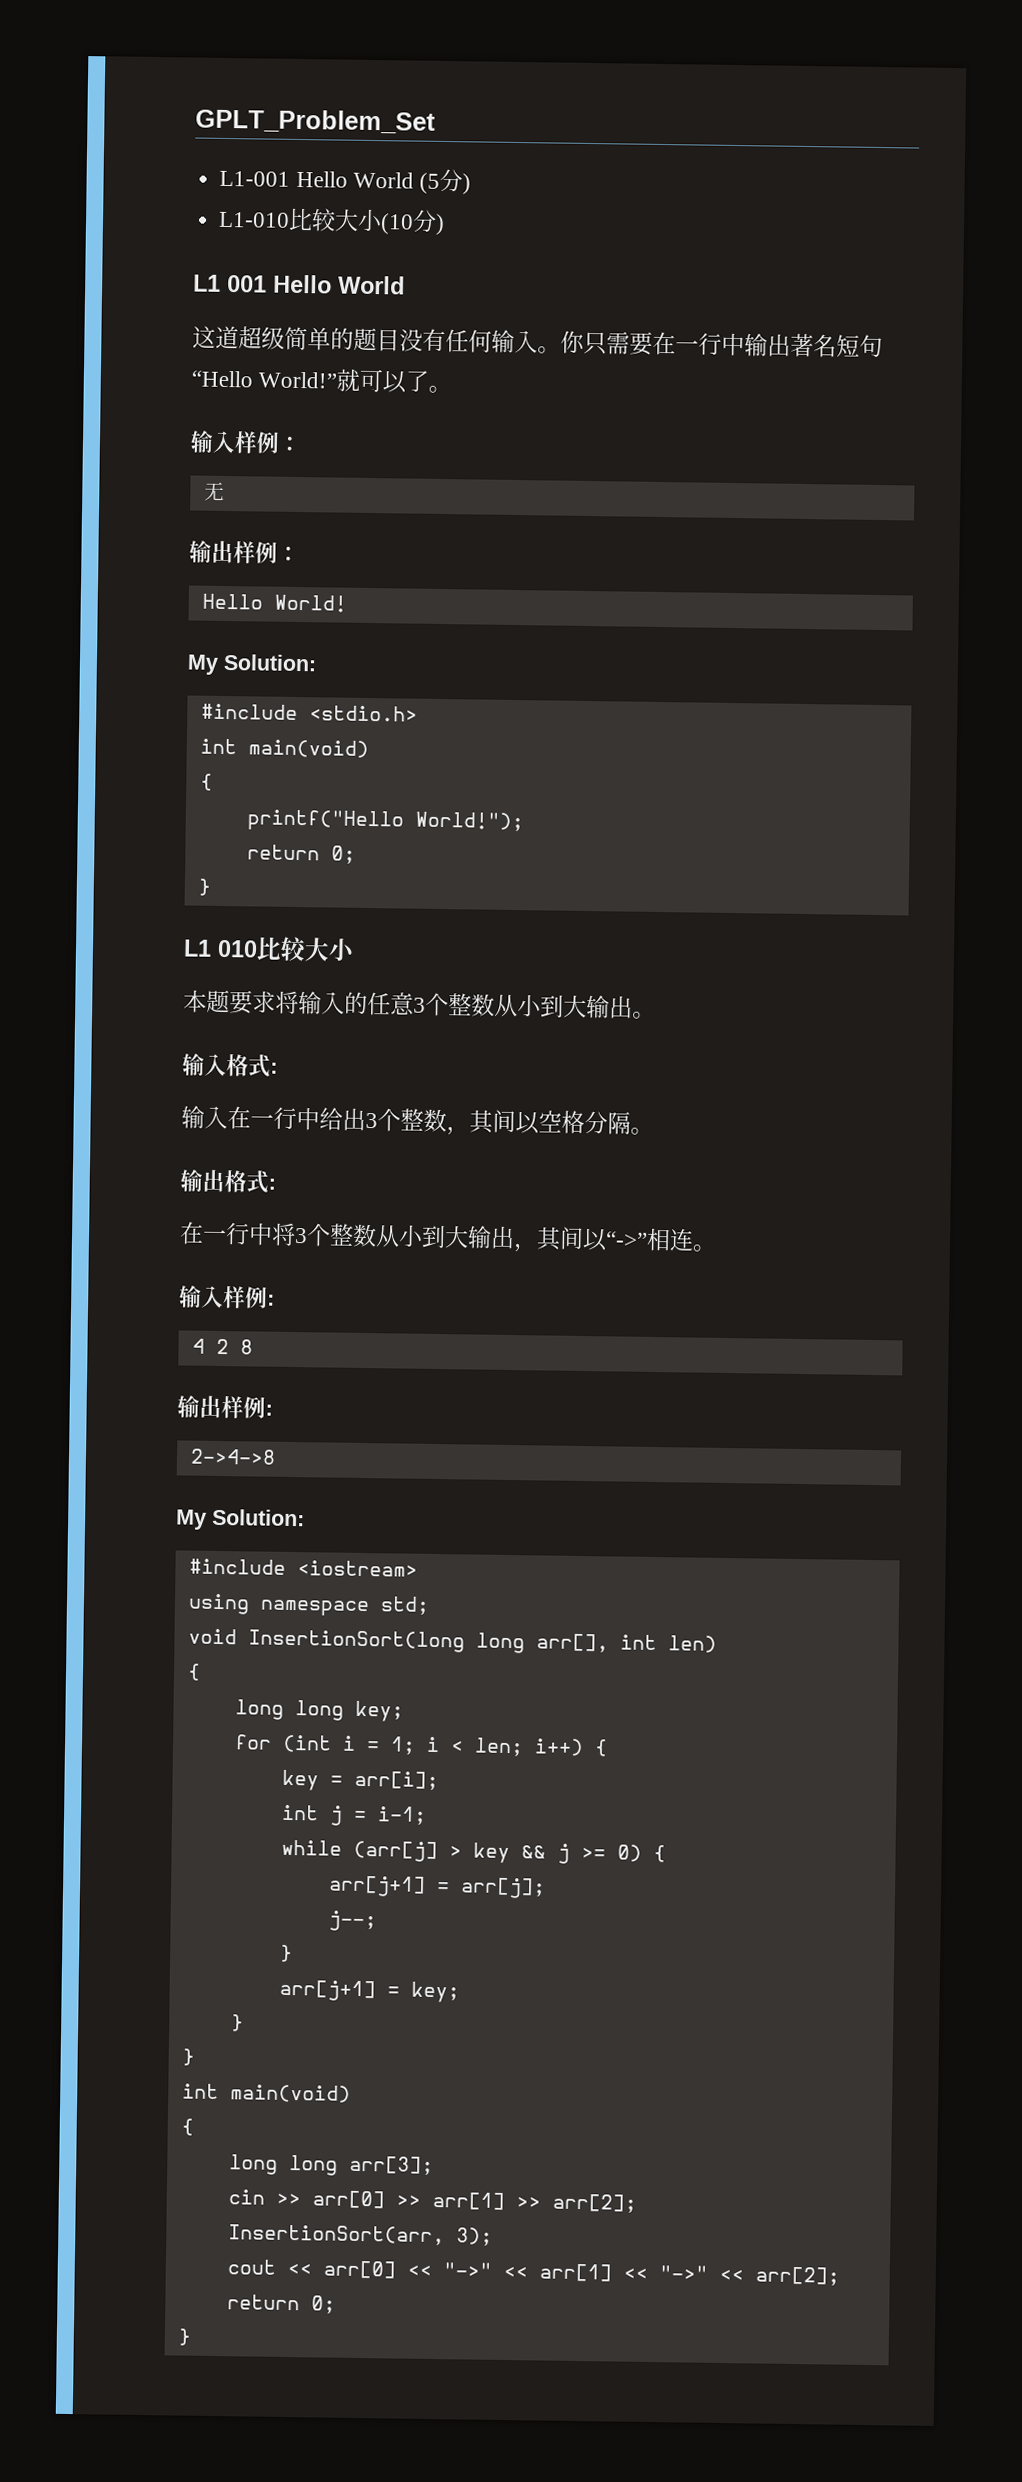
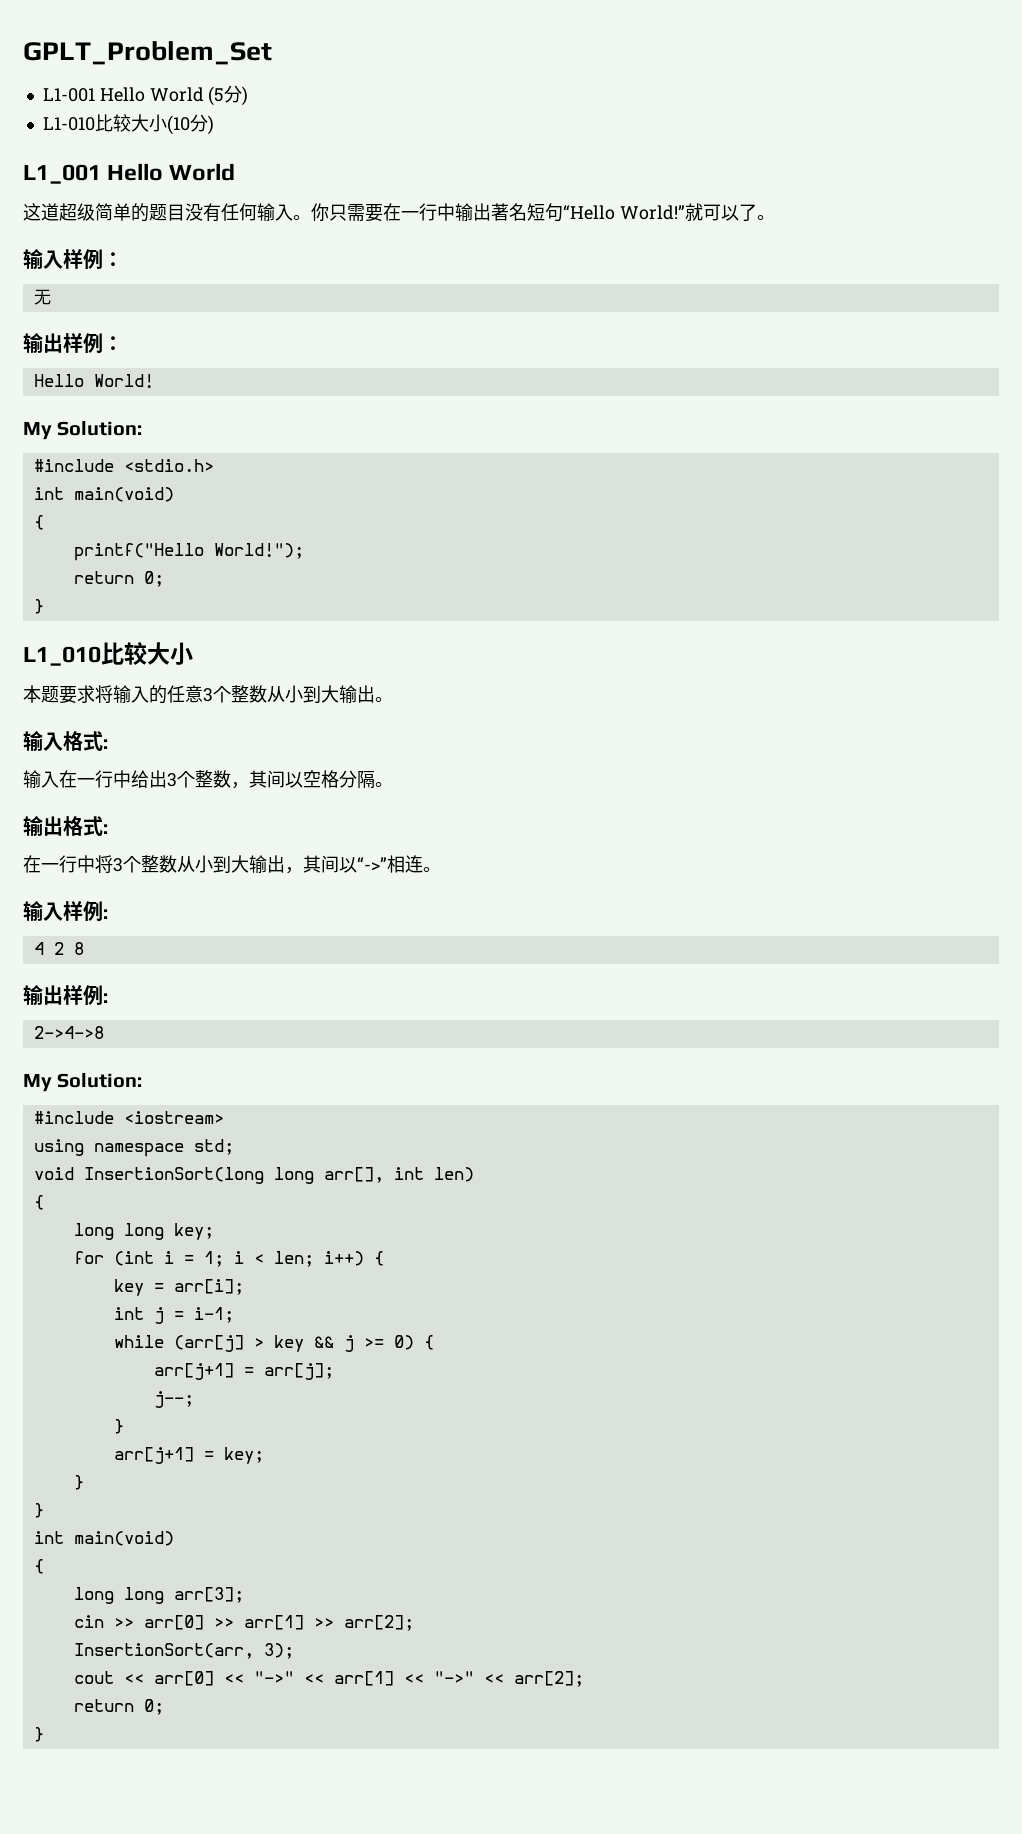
- L1 001 Hello World
+ L1_001 Hello World
- L1 010比较大小
+ L1_010比较大小

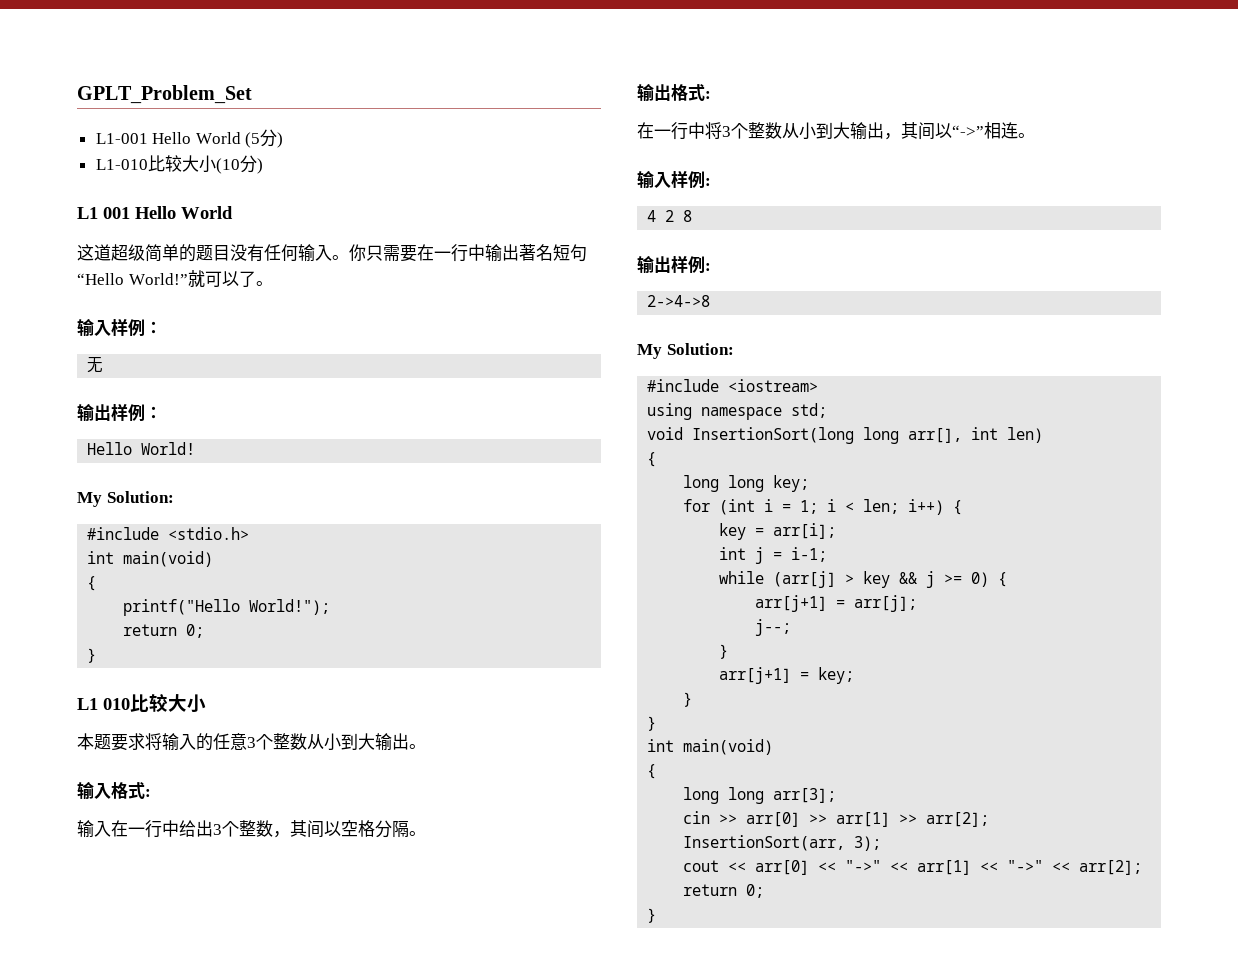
- L1_001 Hello World
+ L1 001 Hello World
- L1_010比较大小
+ L1 010比较大小

